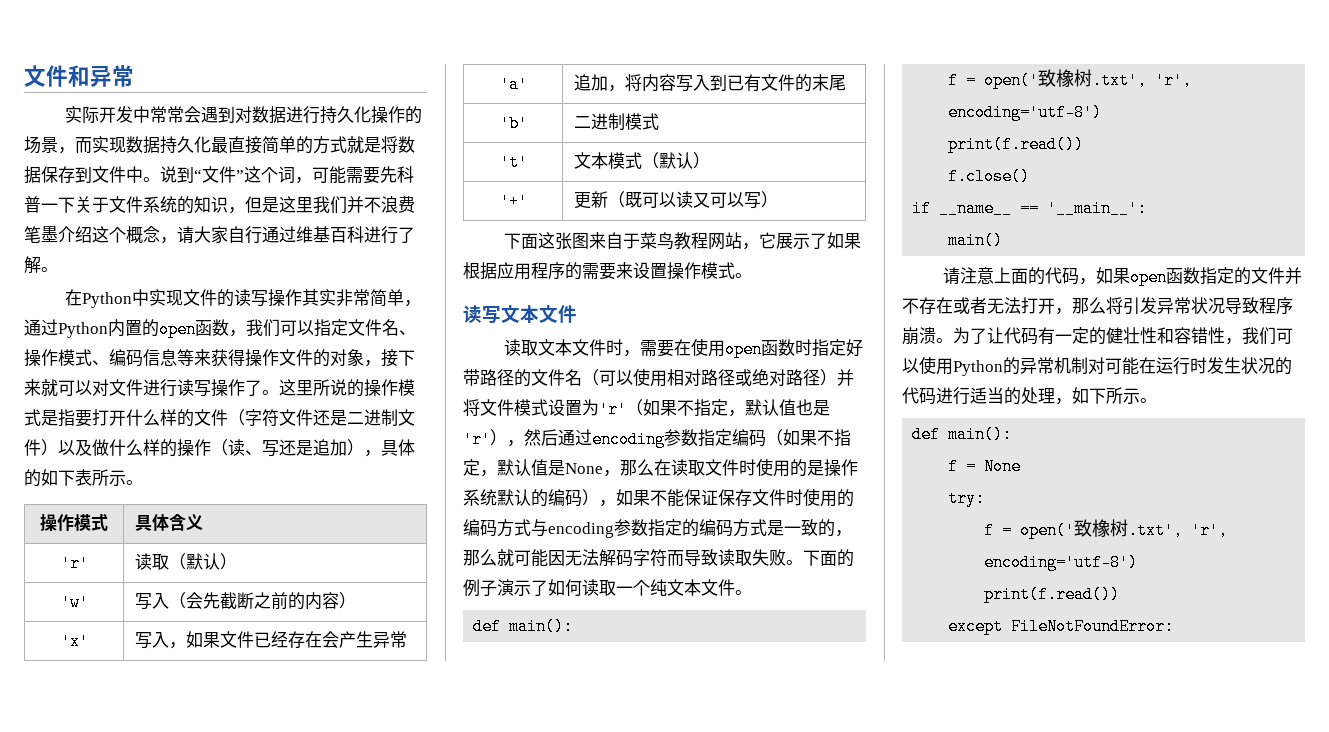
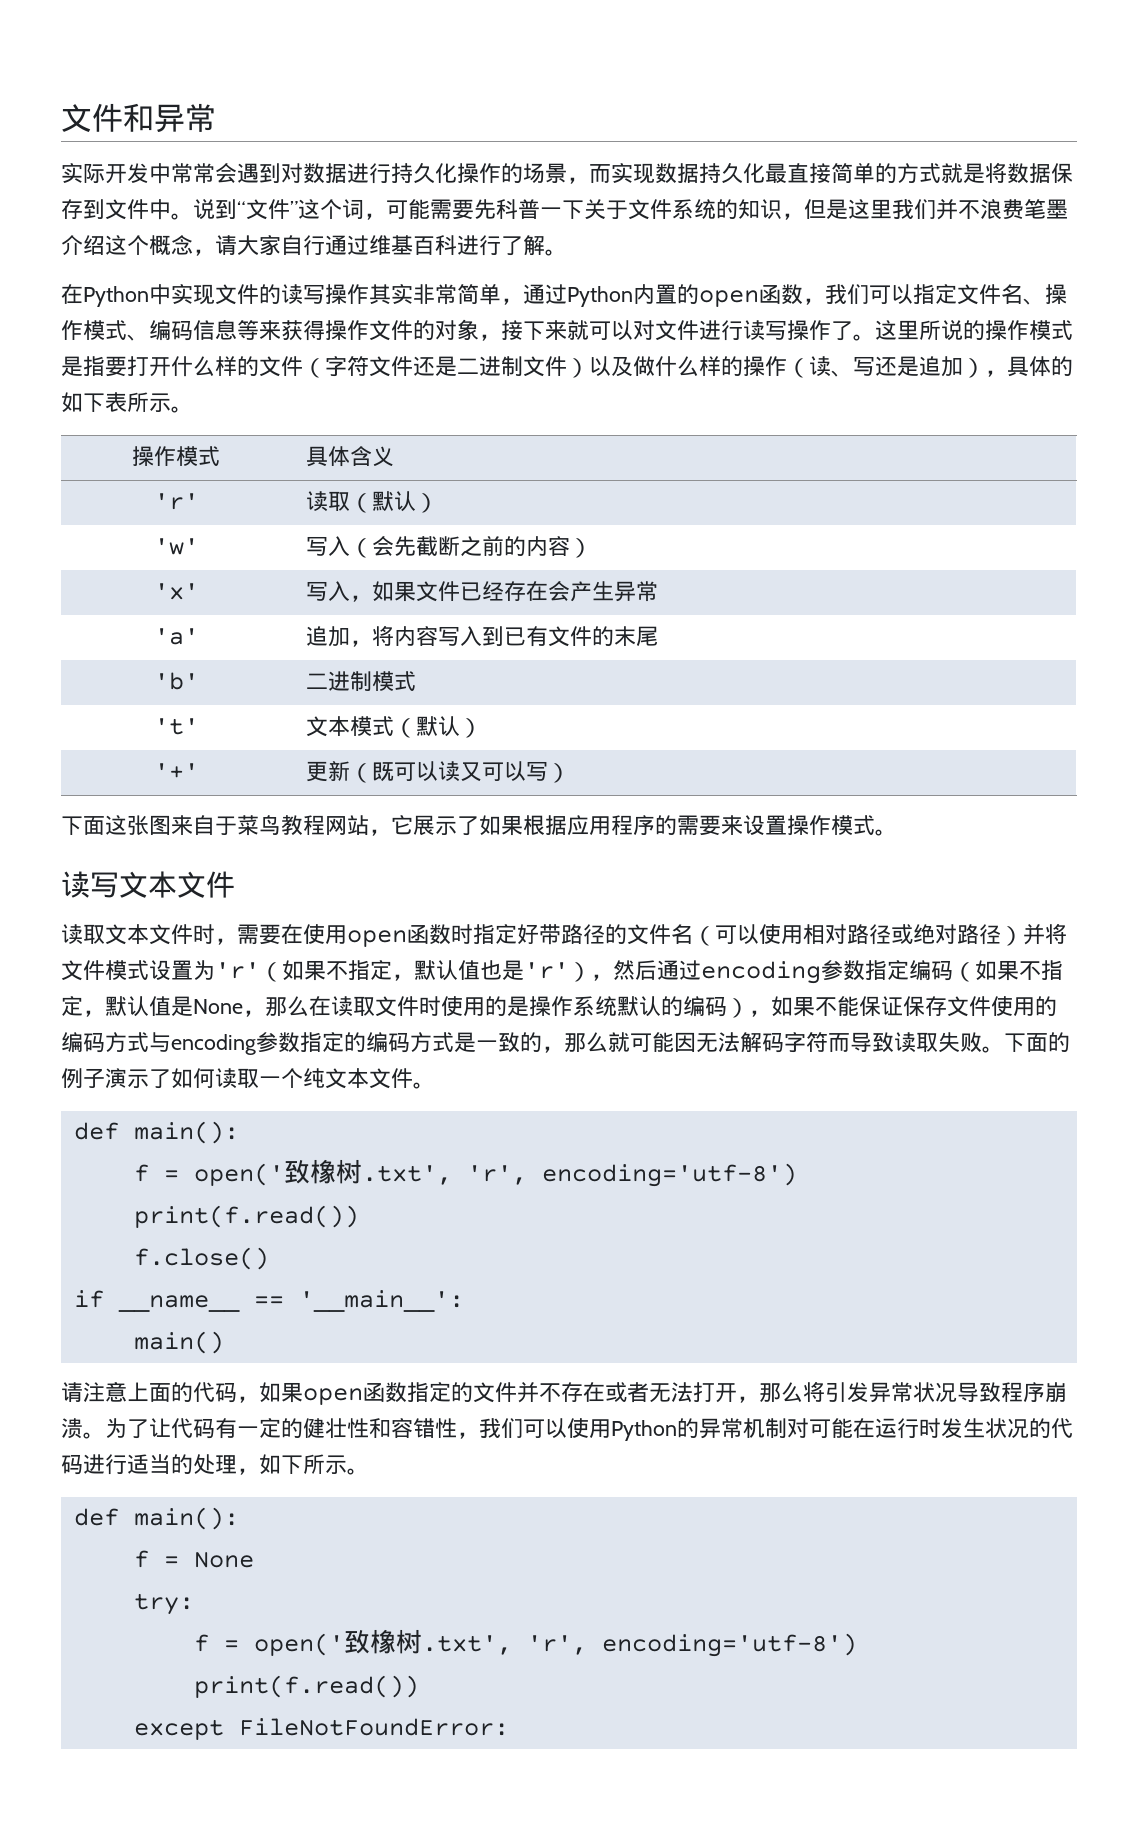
- 读取文本文件时，需要在使用open函数时指定好带路径的文件名（可以使用相对路径或绝对路径）并将文件模式设置为'r'（如果不指定，默认值也是'r'），然后通过encoding参数指定编码（如果不指定，默认值是None，那么在读取文件时使用的是操作系统默认的编码），如果不能保证保存文件时使用的编码方式与encoding参数指定的编码方式是一致的，那么就可能因无法解码字符而导致读取失败。
+ 读取文本文件时，需要在使用open函数时指定好带路径的文件名（可以使用相对路径或绝对路径）并将文件模式设置为'r'（如果不指定，默认值也是'r'），然后通过encoding参数指定编码（如果不指定，默认值是None，那么在读取文件时使用的是操作系统默认的编码），如果不能保证保存文件使用的编码方式与encoding参数指定的编码方式是一致的，那么就可能因无法解码字符而导致读取失败。

